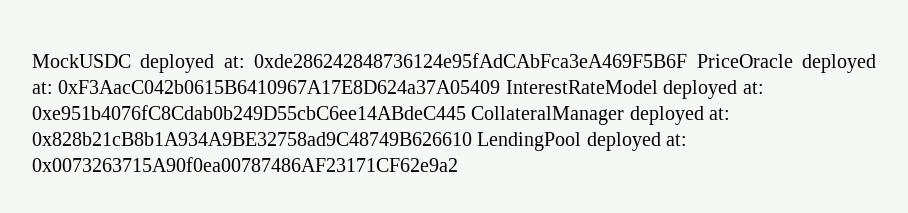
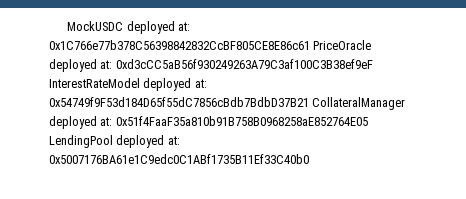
- MockUSDC deployed at: 0xde286242848736124e95fAdCAbFca3eA469F5B6F PriceOracle deployed at: 0xF3AacC042b0615B6410967A17E8D624a37A05409 InterestRateModel deployed at: 0xe951b4076fC8Cdab0b249D55cbC6ee14ABdeC445 CollateralManager deployed at: 0x828b21cB8b1A934A9BE32758ad9C48749B626610 LendingPool deployed at: 0x0073263715A90f0ea00787486AF23171CF62e9a2
+ MockUSDC deployed at: 0x1C766e77b378C56398842832CcBF805CE8E86c61 PriceOracle deployed at: 0xd3cCC5aB56f930249263A79C3af100C3B38ef9eF InterestRateModel deployed at: 0x54749f9F53d184D65f55dC7856cBdb7BdbD37B21 CollateralManager deployed at: 0x51f4FaaF35a810b91B758B0968258aE852764E05 LendingPool deployed at: 0x5007176BA61e1C9edc0C1ABf1735B11Ef33C40b0

